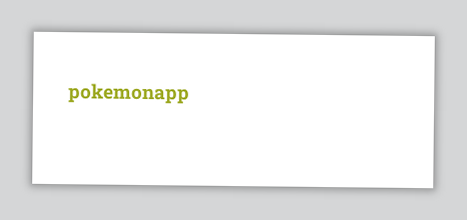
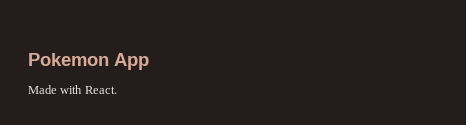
- pokemonapp
+ Pokemon App
+ Made with React.

